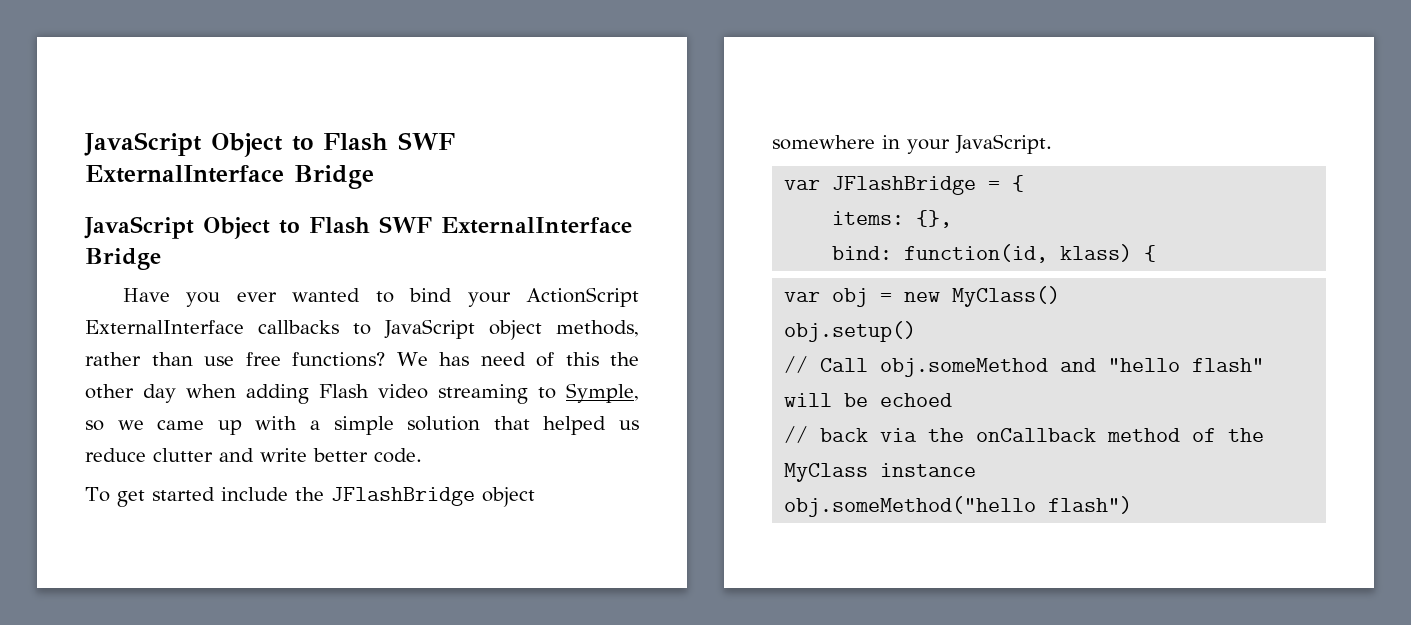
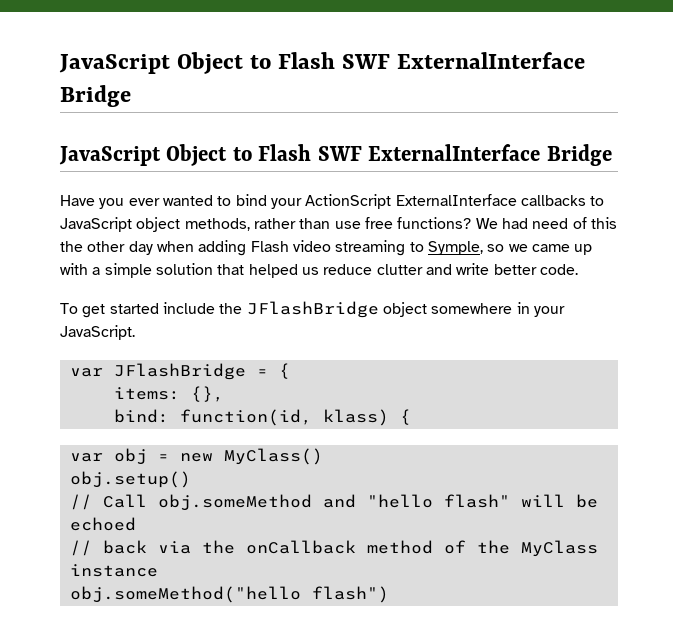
- We has need of this the other day when adding Flash video streaming to Symple, so we came up with a simple solution that helped us reduce clutter and write better code.
+ We had need of this the other day when adding Flash video streaming to Symple, so we came up with a simple solution that helped us reduce clutter and write better code.

